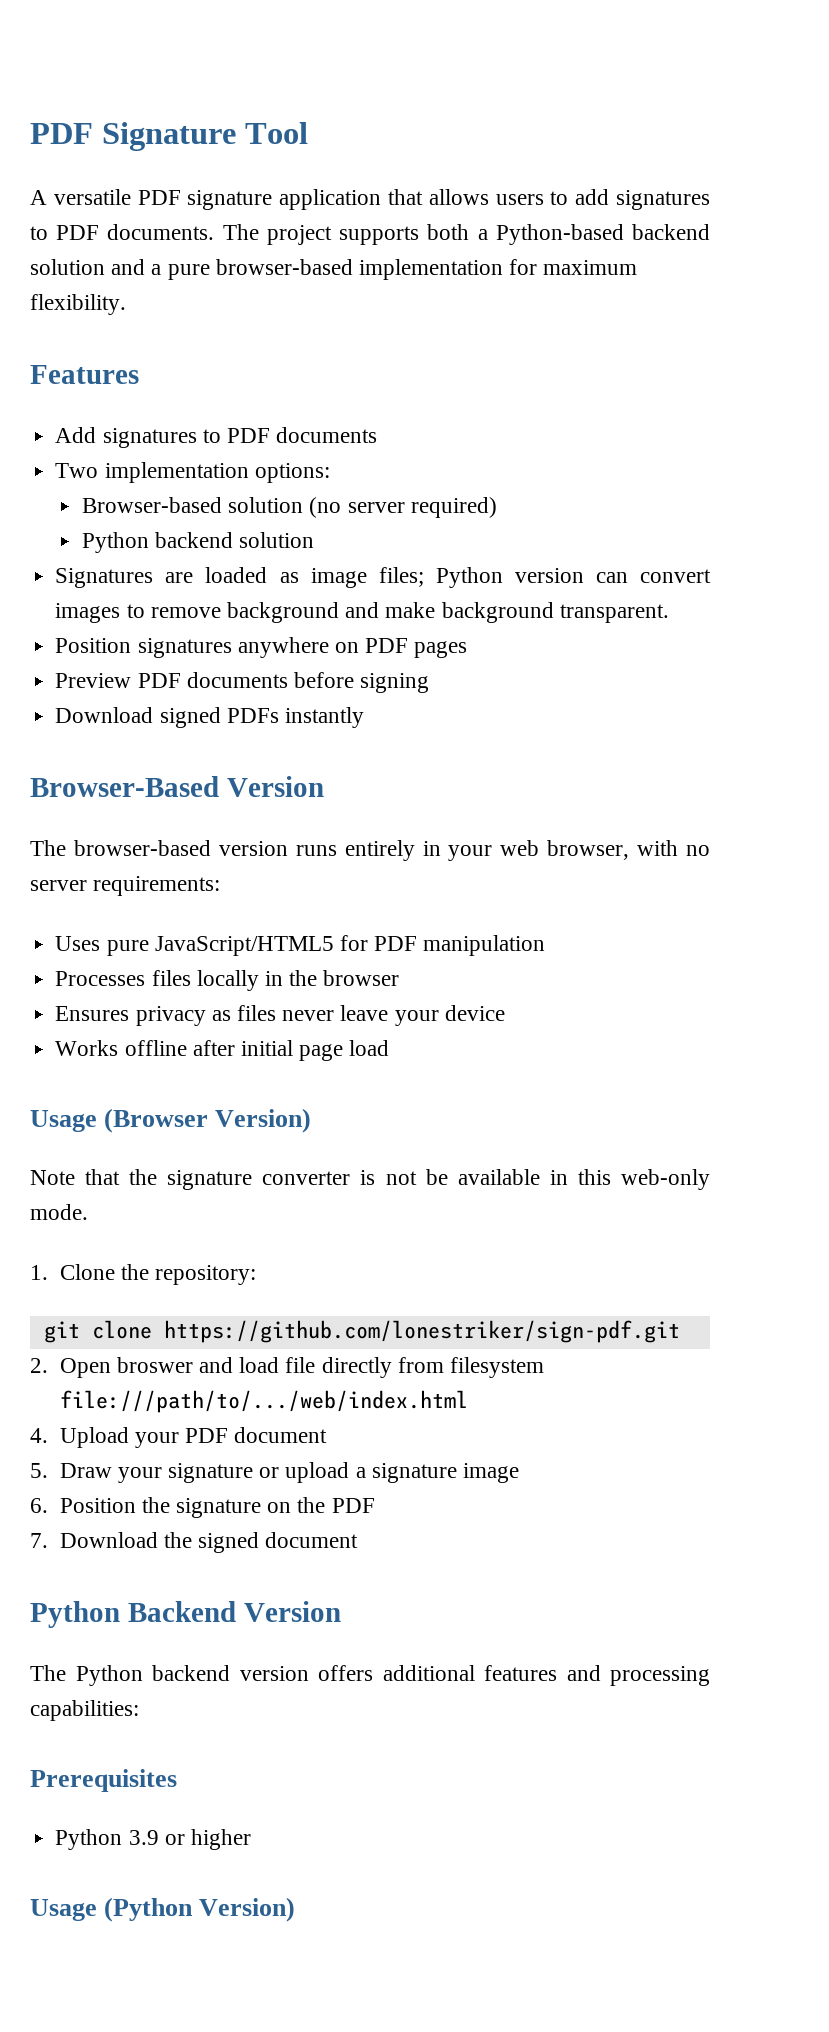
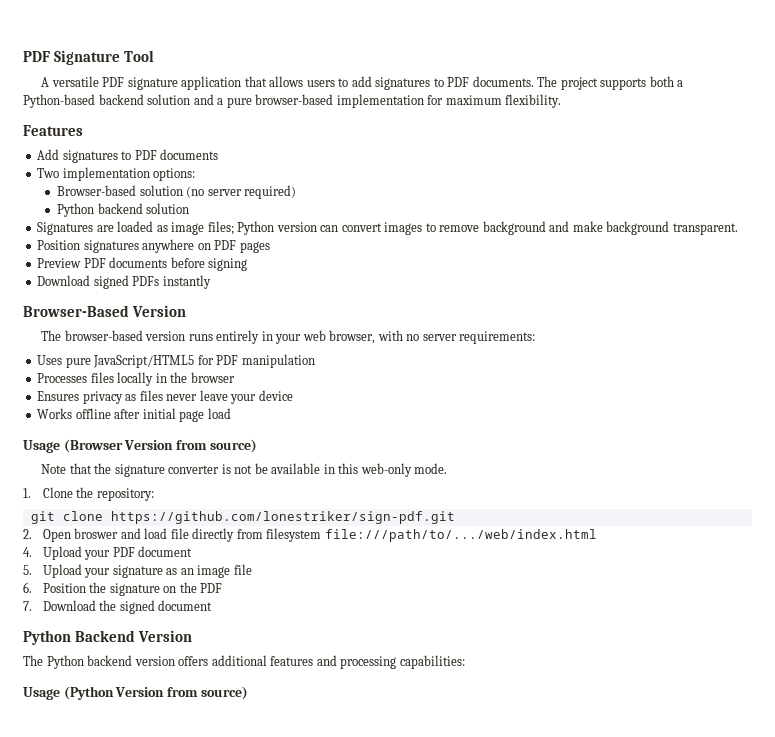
- Usage (Browser Version)
+ Usage (Browser Version from source)
- 5. Draw your signature or upload a signature image
+ 5. Upload your signature as an image file
- Prerequisites
- Python 3.9 or higher
- Usage (Python Version)
+ Usage (Python Version from source)

